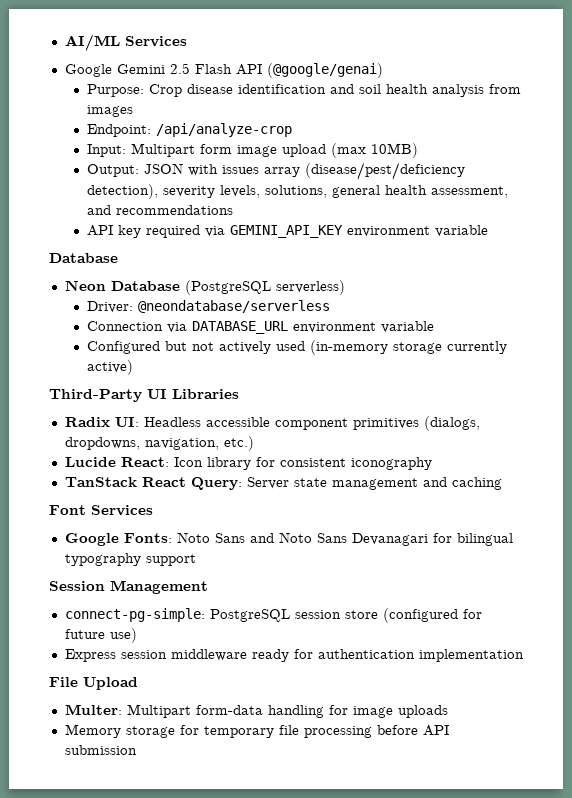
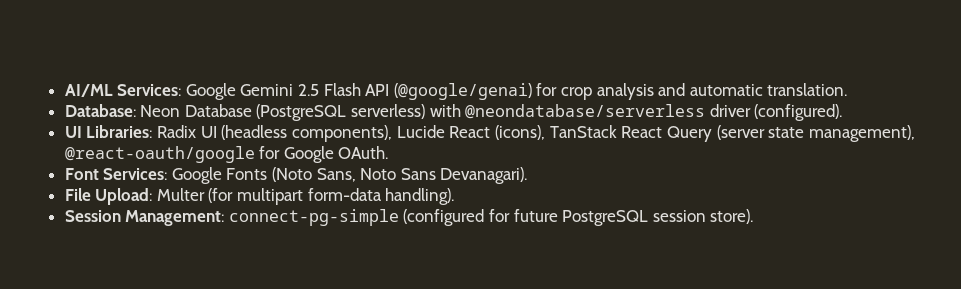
- AI/ML Services
- Google Gemini 2.5 Flash API (@google/genai)
- Purpose: Crop disease identification and soil health analysis from images
- Endpoint: /api/analyze-crop
- Input: Multipart form image upload (max 10MB)
- Output: JSON with issues array (disease/pest/deficiency detection), severity levels, solutions, general health assessment, and recommendations
- API key required via GEMINI_API_KEY environment variable
- Database
- Neon Database (PostgreSQL serverless)
- Driver: @neondatabase/serverless
- Connection via DATABASE_URL environment variable
- Configured but not actively used (in-memory storage currently active)
- Third-Party UI Libraries
- Radix UI: Headless accessible component primitives (dialogs, dropdowns, navigation, etc.)
- Lucide React: Icon library for consistent iconography
- TanStack React Query: Server state management and caching
- Font Services
- Google Fonts: Noto Sans and Noto Sans Devanagari for bilingual typography support
- Session Management
- connect-pg-simple: PostgreSQL session store (configured for future use)
- Express session middleware ready for authentication implementation
- File Upload
- Multer: Multipart form-data handling for image uploads
- Memory storage for temporary file processing before API submission
+ AI/ML Services: Google Gemini 2.5 Flash API (@google/genai) for crop analysis and automatic translation.
+ Database: Neon Database (PostgreSQL serverless) with @neondatabase/serverless driver (configured).
+ UI Libraries: Radix UI (headless components), Lucide React (icons), TanStack React Query (server state management), @react-oauth/google for Google OAuth.
+ Font Services: Google Fonts (Noto Sans, Noto Sans Devanagari).
+ File Upload: Multer (for multipart form-data handling).
+ Session Management: connect-pg-simple (configured for future PostgreSQL session store).

